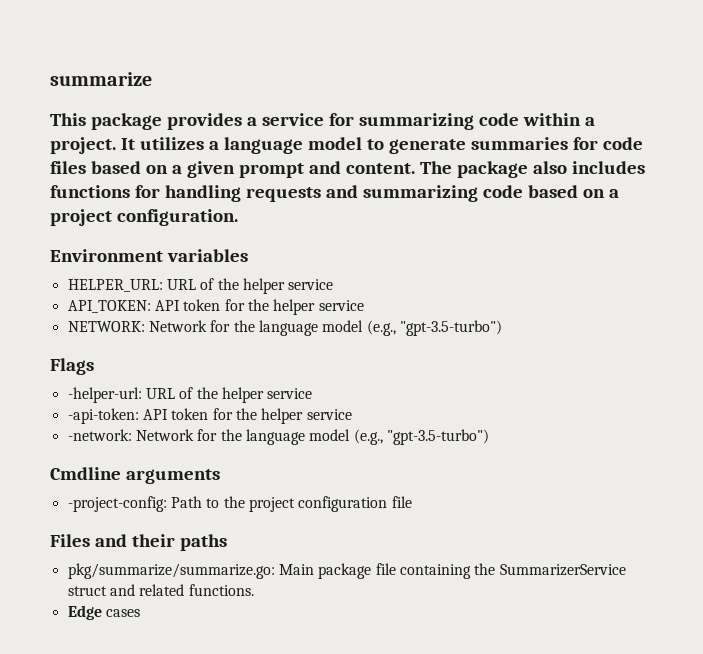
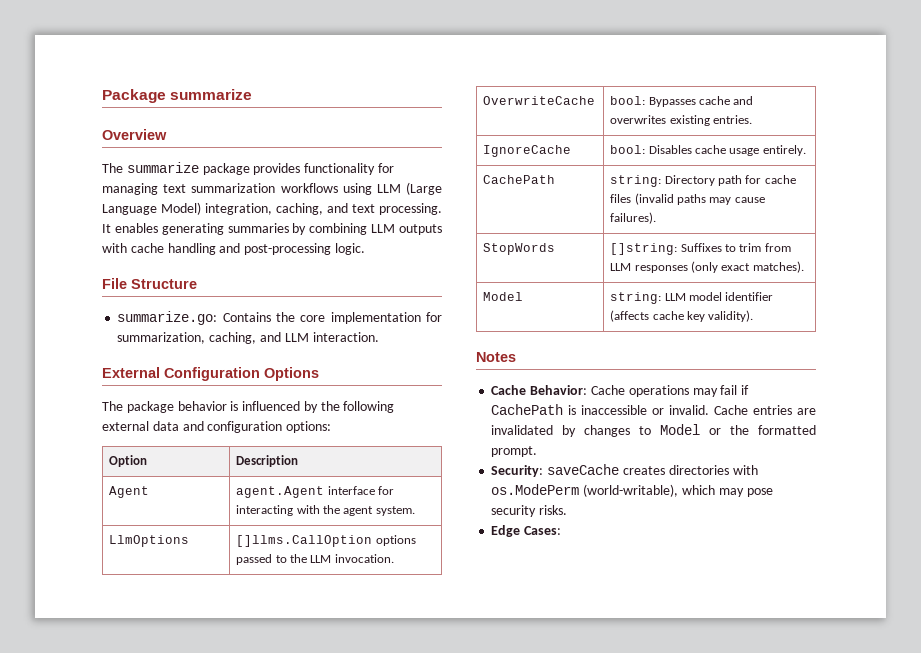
- summarize
+ Package summarize
- This package provides a service for summarizing code within a project. It utilizes a language model to generate summaries for code files based on a given prompt and content. The package also includes functions for handling requests and summarizing code based on a project configuration.
- Environment variables
- HELPER_URL: URL of the helper service
- API_TOKEN: API token for the helper service
- NETWORK: Network for the language model (e.g., "gpt-3.5-turbo")
- Flags
- -helper-url: URL of the helper service
- -api-token: API token for the helper service
- -network: Network for the language model (e.g., "gpt-3.5-turbo")
- Cmdline arguments
- -project-config: Path to the project configuration file
- Files and their paths
- pkg/summarize/summarize.go: Main package file containing the SummarizerService struct and related functions.
+ Overview
+ The summarize package provides functionality for managing text summarization workflows using LLM (Large Language Model) integration, caching, and text processing. It enables generating summaries by combining LLM outputs with cache handling and post-processing logic.
+ File Structure
+ summarize.go: Contains the core implementation for summarization, caching, and LLM interaction.
+ External Configuration Options
+ The package behavior is influenced by the following external data and configuration options:
+ Option | Description
+ Agent | agent.Agent interface for interacting with the agent system.
+ LlmOptions | []llms.CallOption options passed to the LLM invocation.
+ OverwriteCache | bool: Bypasses cache and overwrites existing entries.
+ IgnoreCache | bool: Disables cache usage entirely.
+ CachePath | string: Directory path for cache files (invalid paths may cause failures).
+ StopWords | []string: Suffixes to trim from LLM responses (only exact matches).
+ Model | string: LLM model identifier (affects cache key validity).
+ Notes
+ Cache Behavior: Cache operations may fail if CachePath is inaccessible or invalid. Cache entries are invalidated by changes to Model or the formatted prompt.
+ Security: saveCache creates directories with os.ModePerm (world-writable), which may pose security risks.
- Edge cases
+ Edge Cases:

